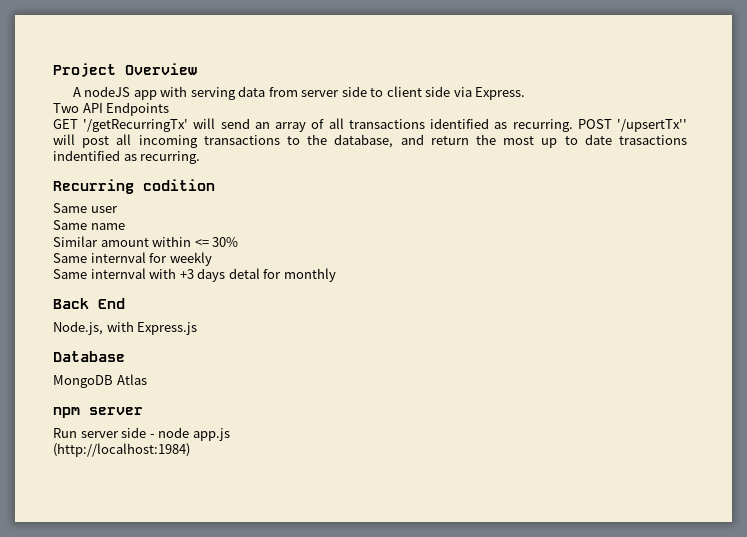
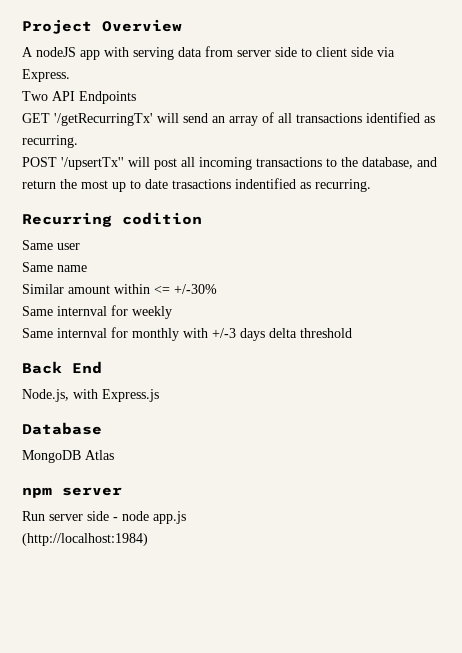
- GET '/getRecurringTx' will send an array of all transactions identified as recurring. POST '/upsertTx'' will post all incoming transactions to the database, and return the most up to date trasactions indentified as recurring.
+ GET '/getRecurringTx' will send an array of all transactions identified as recurring.
+ POST '/upsertTx'' will post all incoming transactions to the database, and return the most up to date trasactions indentified as recurring.
- Similar amount within <= 30%
+ Similar amount within <= +/-30%
- Same internval with +3 days detal for monthly
+ Same internval for monthly with +/-3 days delta threshold

